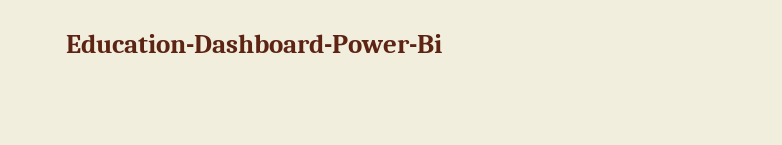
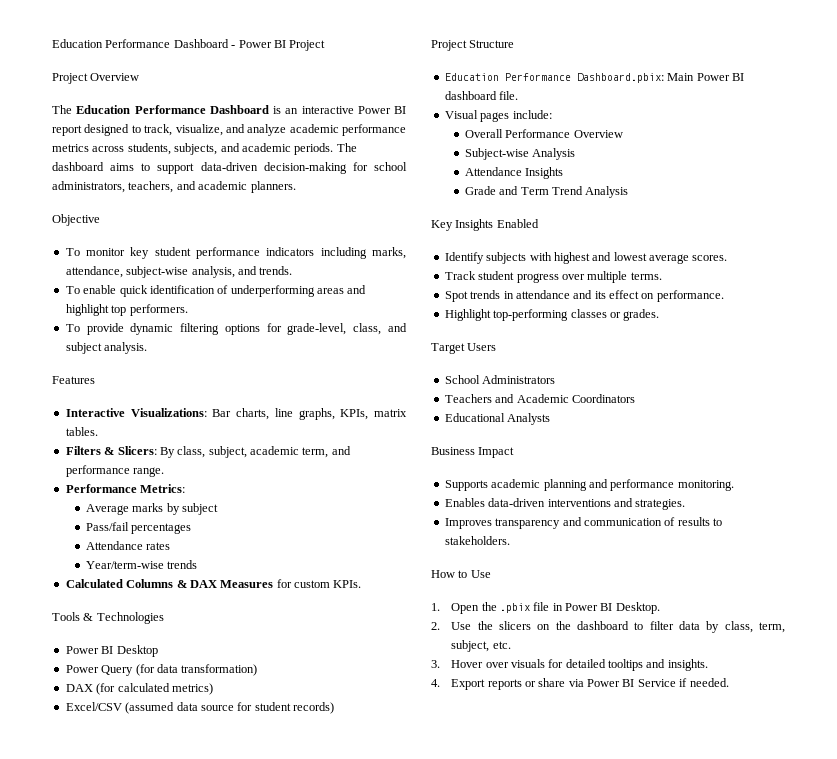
- Education-Dashboard-Power-Bi
+ Education Performance Dashboard - Power BI Project
+ Project Overview
+ The Education Performance Dashboard is an interactive Power BI report designed to track, visualize, and analyze academic performance metrics across students, subjects, and academic periods. The dashboard aims to support data-driven decision-making for school administrators, teachers, and academic planners.
+ Objective
+ To monitor key student performance indicators including marks, attendance, subject-wise analysis, and trends.
+ To enable quick identification of underperforming areas and highlight top performers.
+ To provide dynamic filtering options for grade-level, class, and subject analysis.
+ Features
+ Interactive Visualizations: Bar charts, line graphs, KPIs, matrix tables.
+ Filters & Slicers: By class, subject, academic term, and performance range.
+ Performance Metrics:
+ Average marks by subject
+ Pass/fail percentages
+ Attendance rates
+ Year/term-wise trends
+ Calculated Columns & DAX Measures for custom KPIs.
+ Tools & Technologies
+ Power BI Desktop
+ Power Query (for data transformation)
+ DAX (for calculated metrics)
+ Excel/CSV (assumed data source for student records)
+ Project Structure
+ Education Performance Dashboard.pbix: Main Power BI dashboard file.
+ Visual pages include:
+ Overall Performance Overview
+ Subject-wise Analysis
+ Attendance Insights
+ Grade and Term Trend Analysis
+ Key Insights Enabled
+ Identify subjects with highest and lowest average scores.
+ Track student progress over multiple terms.
+ Spot trends in attendance and its effect on performance.
+ Highlight top-performing classes or grades.
+ Target Users
+ School Administrators
+ Teachers and Academic Coordinators
+ Educational Analysts
+ Business Impact
+ Supports academic planning and performance monitoring.
+ Enables data-driven interventions and strategies.
+ Improves transparency and communication of results to stakeholders.
+ How to Use
+ 1. Open the .pbix file in Power BI Desktop.
+ 2. Use the slicers on the dashboard to filter data by class, term, subject, etc.
+ 3. Hover over visuals for detailed tooltips and insights.
+ 4. Export reports or share via Power BI Service if needed.

